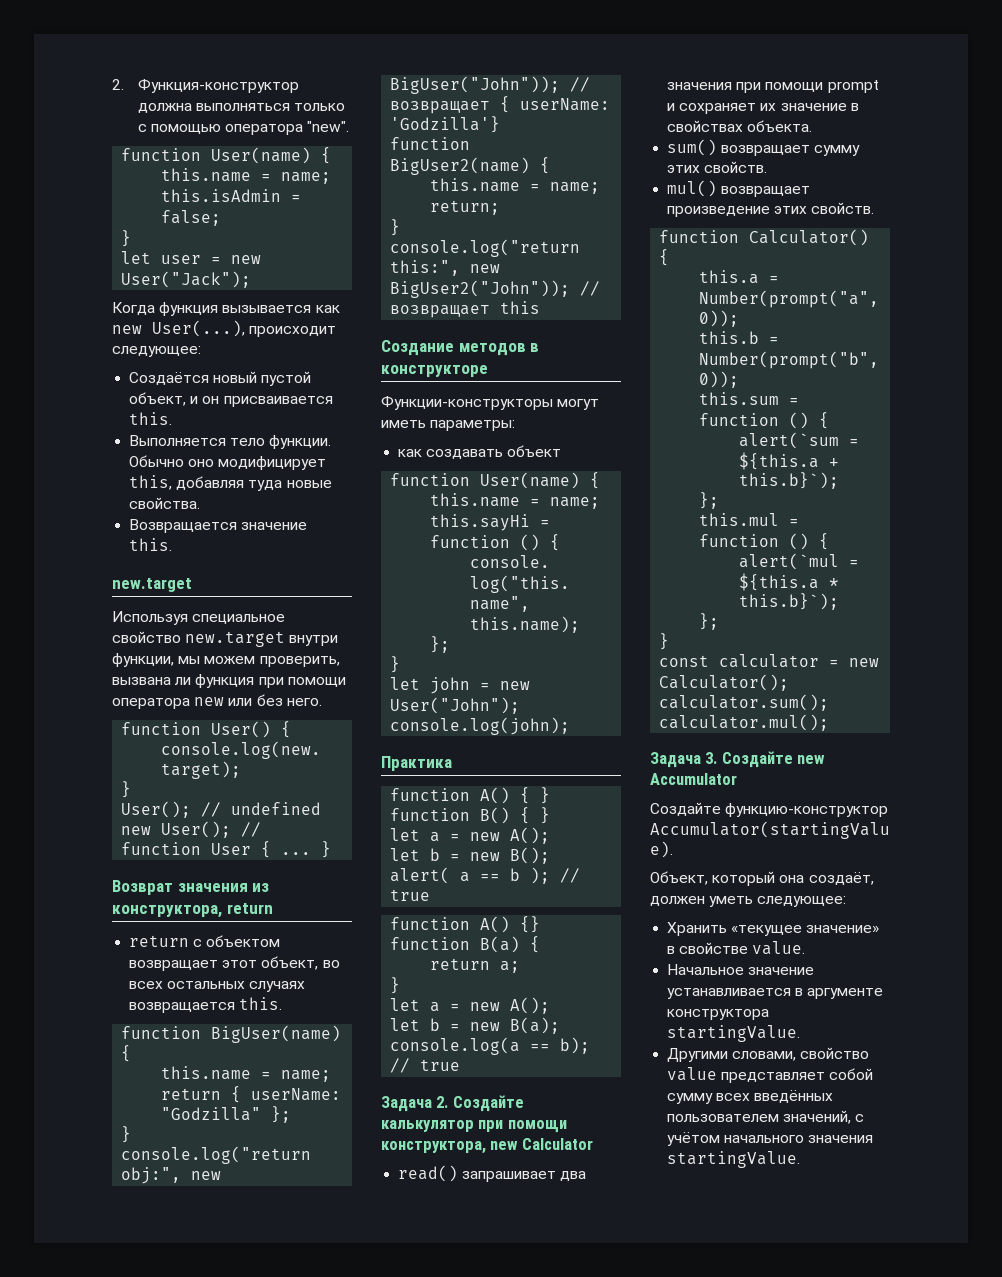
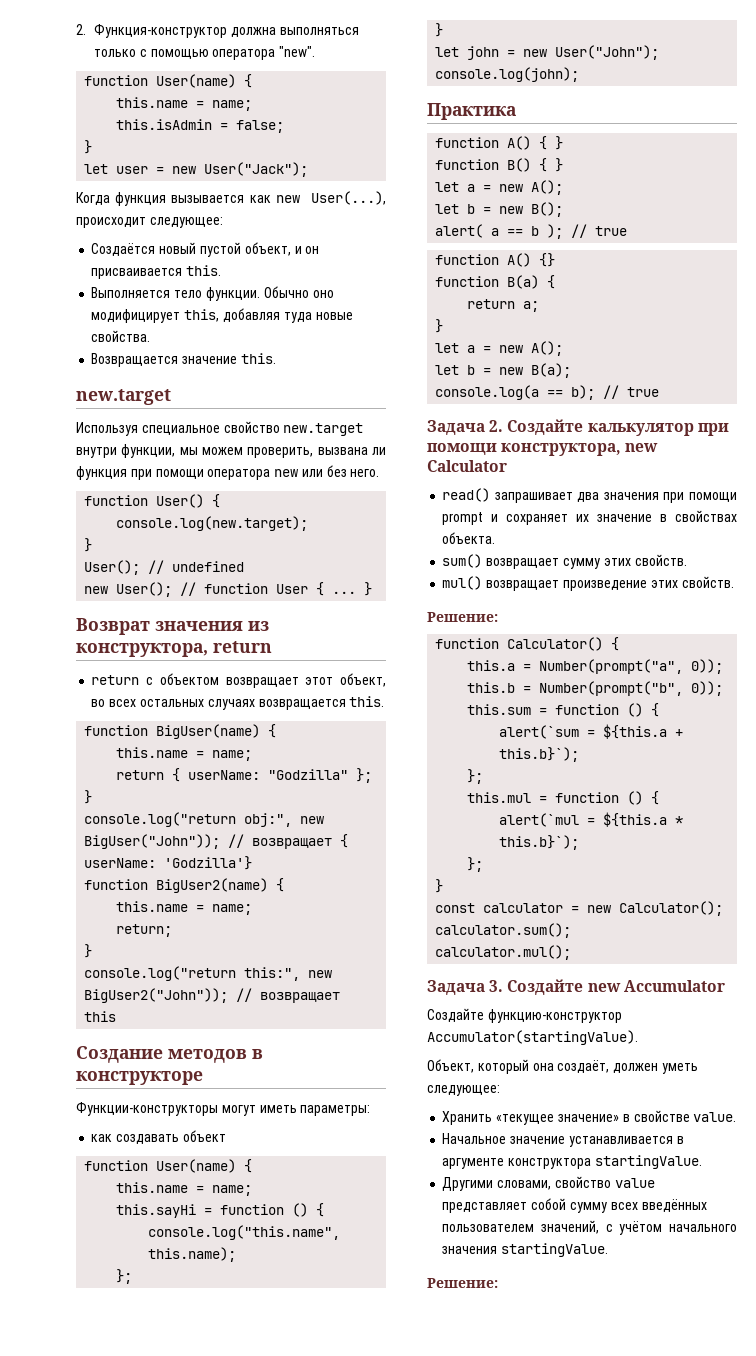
  mul() возвращает произведение этих свойств.
+ Решение:
  Другими словами, свойство value представляет собой сумму всех введённых пользователем значений, с учётом начального значения startingValue.
+ Решение:

